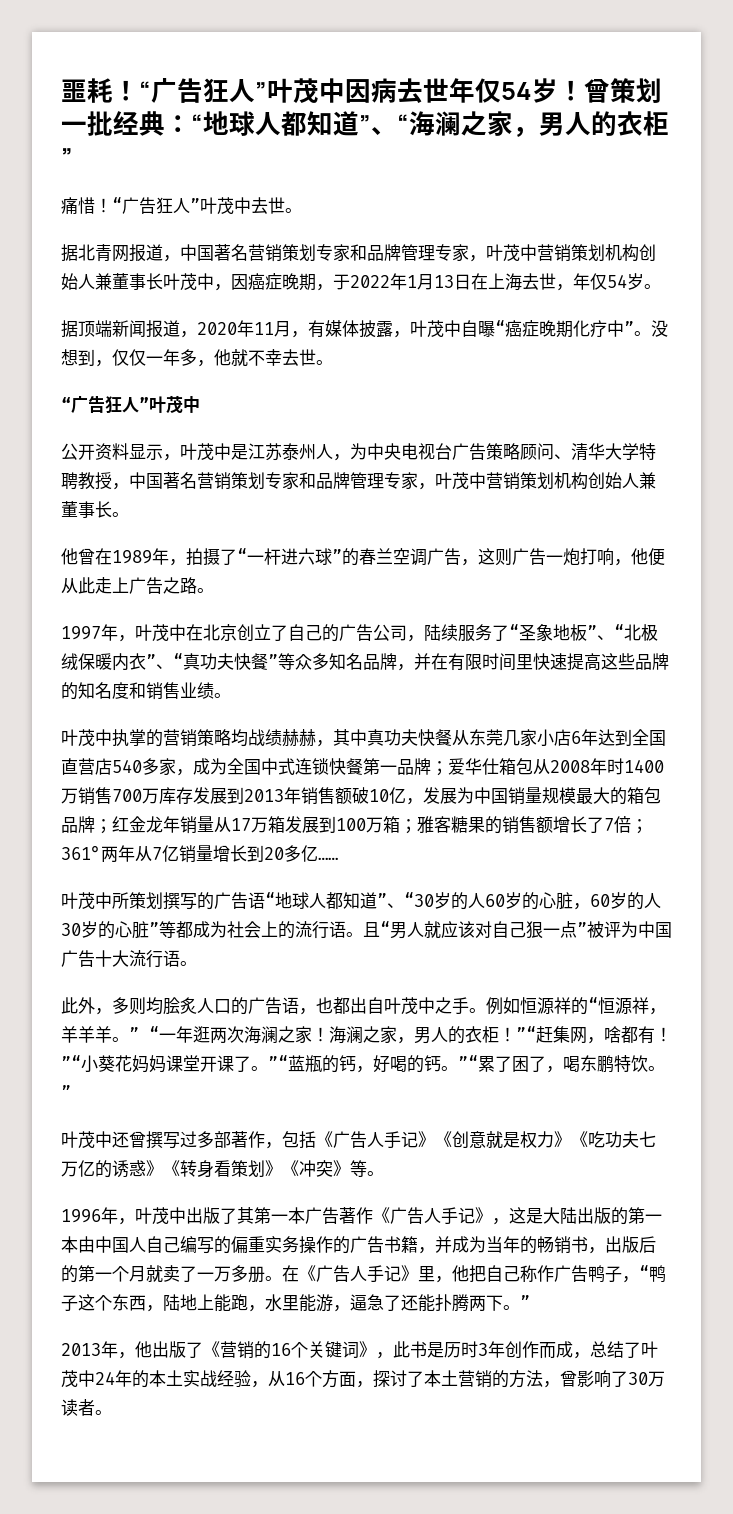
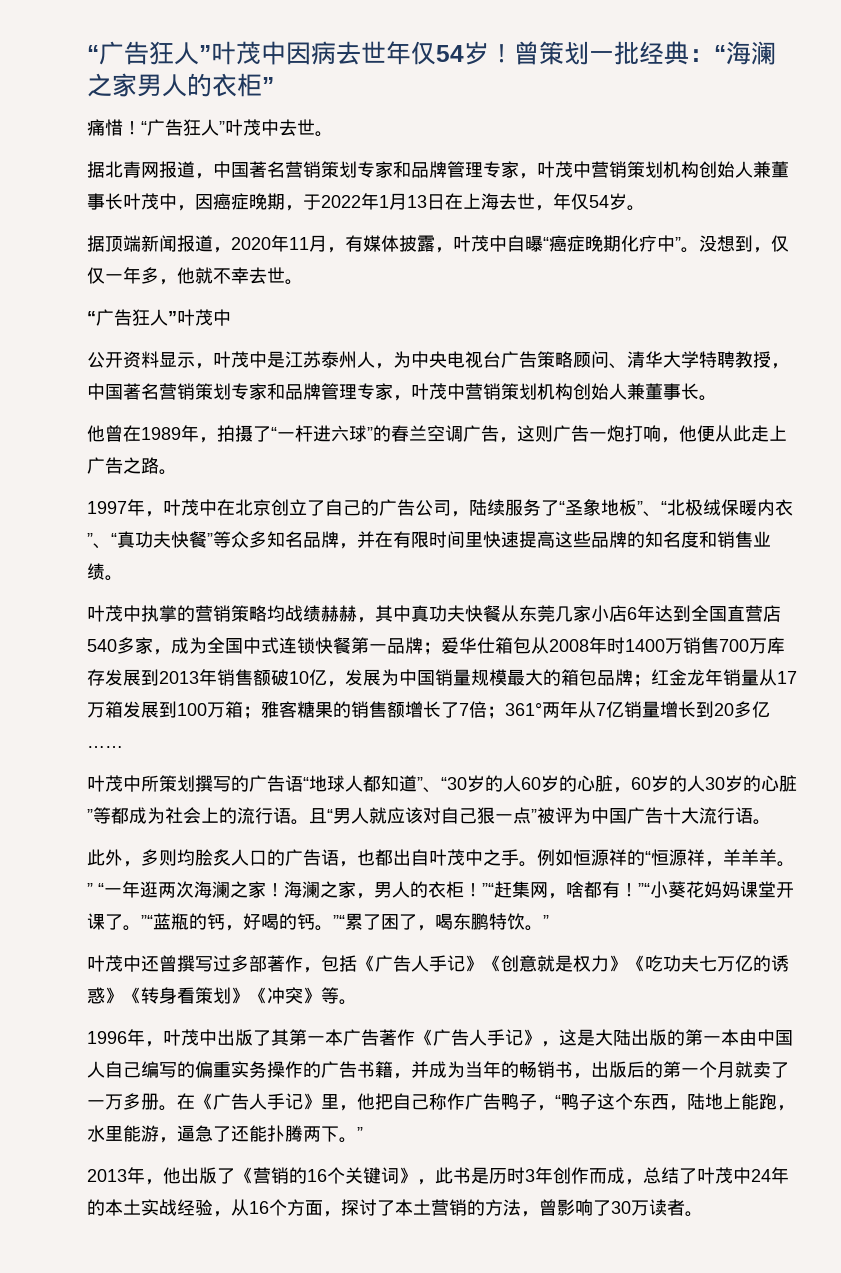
- 噩耗！
- 曾策划一批经典：“地球人都知道”、“海澜之家，男人的衣柜”
+ 曾策划一批经典：“海澜之家男人的衣柜”

